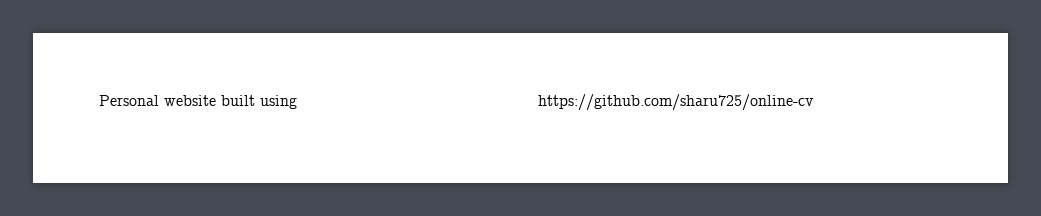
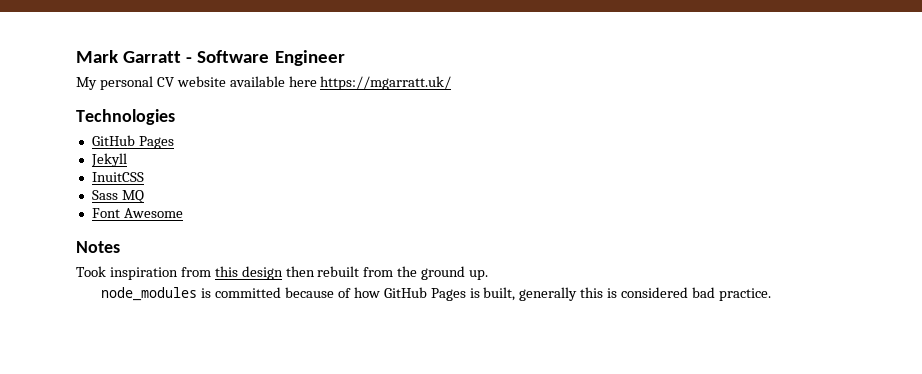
- Personal website built using https://github.com/sharu725/online-cv
+ Mark Garratt - Software Engineer
+ My personal CV website available here https://mgarratt.uk/
+ Technologies
+ GitHub Pages
+ Jekyll
+ InuitCSS
+ Sass MQ
+ Font Awesome
+ Notes
+ Took inspiration from this design then rebuilt from the ground up.
+ node_modules is committed because of how GitHub Pages is built, generally this is considered bad practice.

